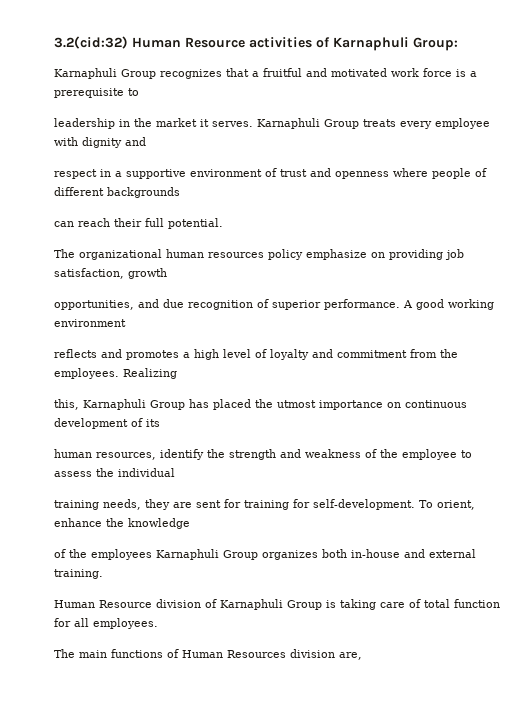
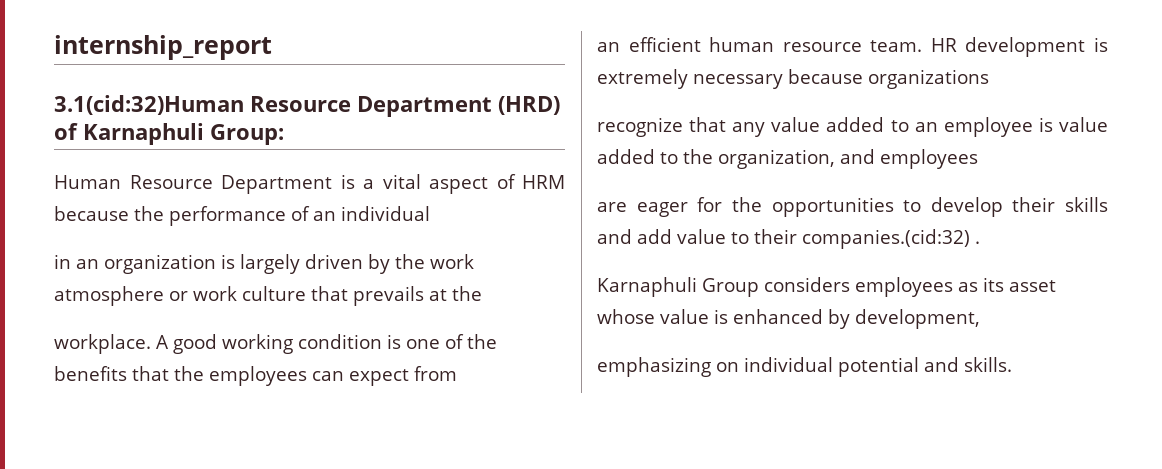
- 3.2(cid:32) Human Resource activities of Karnaphuli Group:
- Karnaphuli Group recognizes that a fruitful and motivated work force is a prerequisite to
- leadership in the market it serves. Karnaphuli Group treats every employee with dignity and
- respect in a supportive environment of trust and openness where people of different backgrounds
- can reach their full potential.
- The organizational human resources policy emphasize on providing job satisfaction, growth
- opportunities, and due recognition of superior performance. A good working environment
- reflects and promotes a high level of loyalty and commitment from the employees. Realizing
- this, Karnaphuli Group has placed the utmost importance on continuous development of its
- human resources, identify the strength and weakness of the employee to assess the individual
- training needs, they are sent for training for self-development. To orient, enhance the knowledge
- of the employees Karnaphuli Group organizes both in-house and external training.
- Human Resource division of Karnaphuli Group is taking care of total function for all employees.
- The main functions of Human Resources division are,
+ internship_report
+ 3.1(cid:32)Human Resource Department (HRD) of Karnaphuli Group:
+ Human Resource Department is a vital aspect of HRM because the performance of an individual
+ in an organization is largely driven by the work atmosphere or work culture that prevails at the
+ workplace. A good working condition is one of the benefits that the employees can expect from
+ an efficient human resource team. HR development is extremely necessary because organizations
+ recognize that any value added to an employee is value added to the organization, and employees
+ are eager for the opportunities to develop their skills and add value to their companies.(cid:32) .
+ Karnaphuli Group considers employees as its asset whose value is enhanced by development,
+ emphasizing on individual potential and skills.

